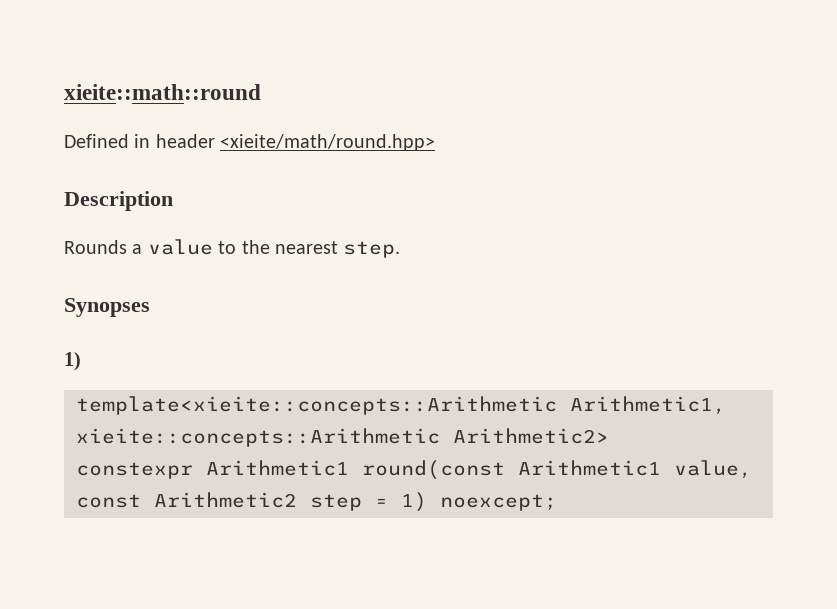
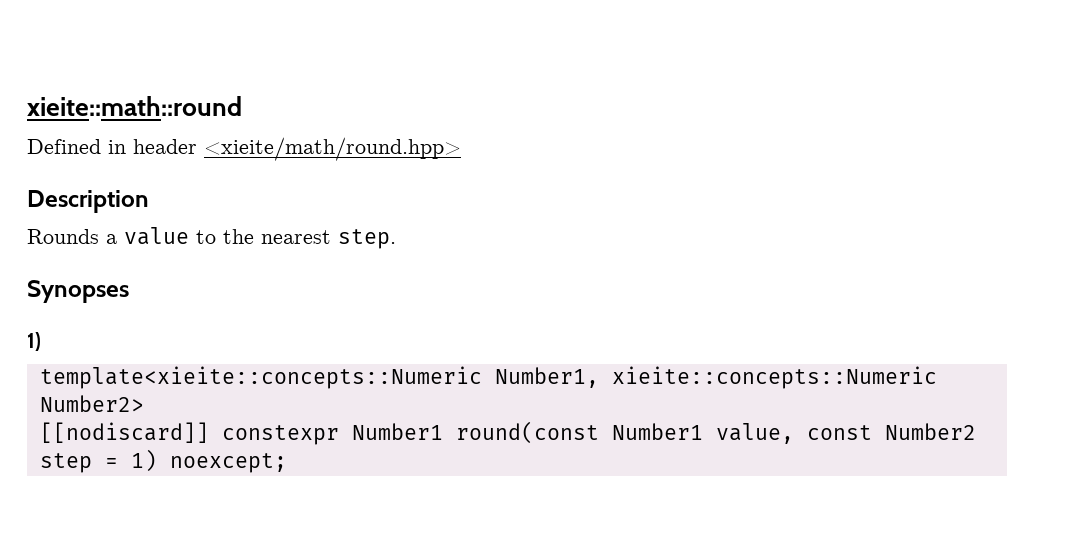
- template<xieite::concepts::Arithmetic Arithmetic1, xieite::concepts::Arithmetic Arithmetic2>
- constexpr Arithmetic1 round(const Arithmetic1 value, const Arithmetic2 step = 1) noexcept;
+ template<xieite::concepts::Numeric Number1, xieite::concepts::Numeric Number2>
+ [[nodiscard]] constexpr Number1 round(const Number1 value, const Number2 step = 1) noexcept;

